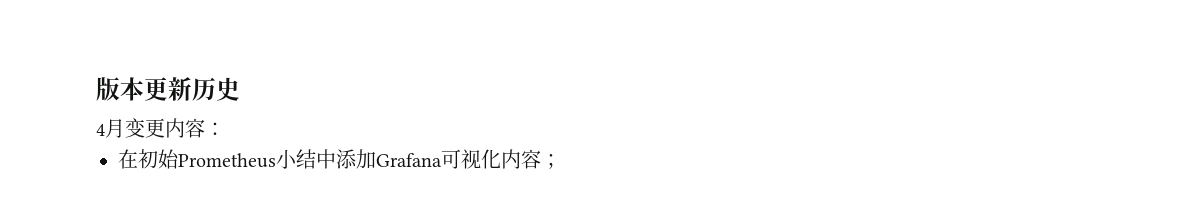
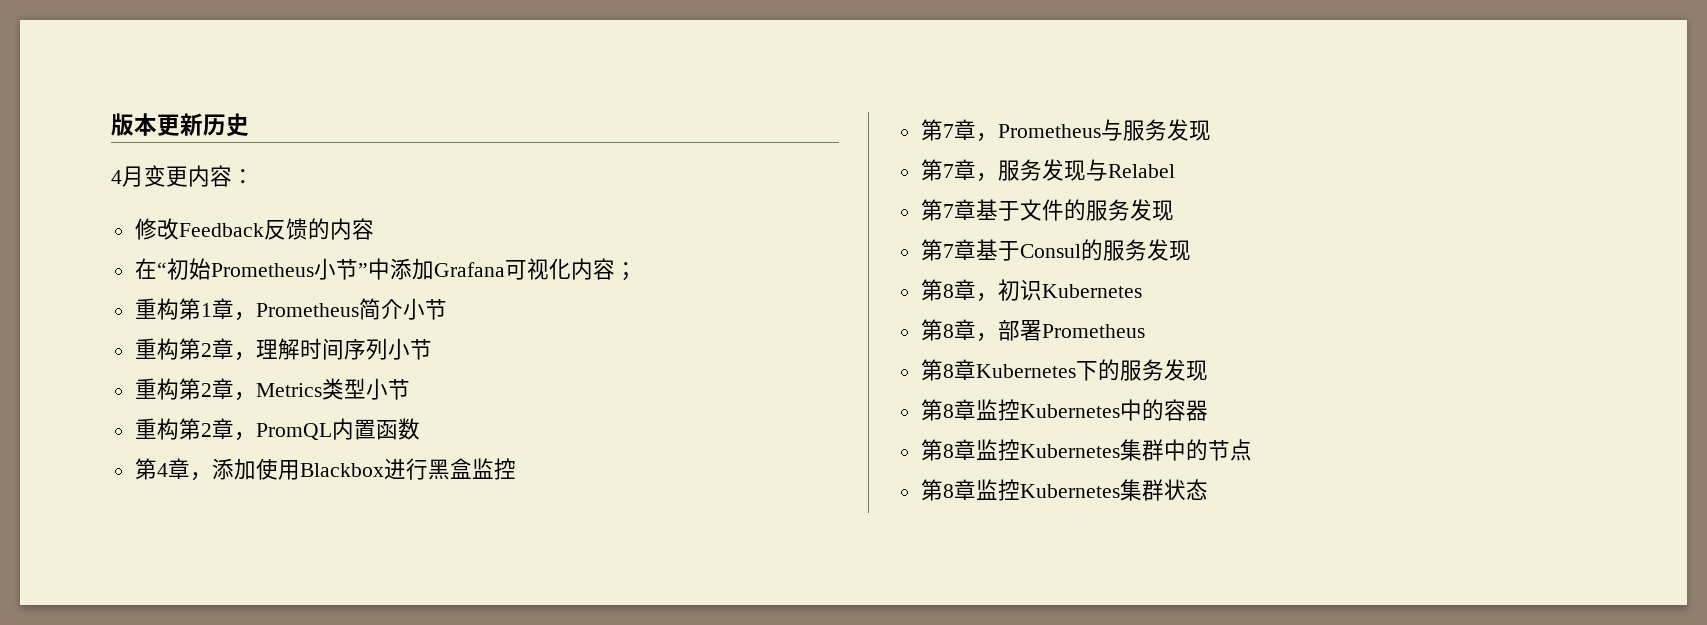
+ 修改Feedback反馈的内容
- 在初始Prometheus小结中添加Grafana可视化内容；
+ 在“初始Prometheus小节”中添加Grafana可视化内容；
+ 重构第1章，Prometheus简介小节
+ 重构第2章，理解时间序列小节
+ 重构第2章，Metrics类型小节
+ 重构第2章，PromQL内置函数
+ 第4章，添加使用Blackbox进行黑盒监控
+ 第7章，Prometheus与服务发现
+ 第7章，服务发现与Relabel
+ 第7章基于文件的服务发现
+ 第7章基于Consul的服务发现
+ 第8章，初识Kubernetes
+ 第8章，部署Prometheus
+ 第8章Kubernetes下的服务发现
+ 第8章监控Kubernetes中的容器
+ 第8章监控Kubernetes集群中的节点
+ 第8章监控Kubernetes集群状态

